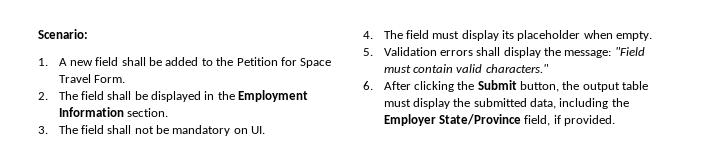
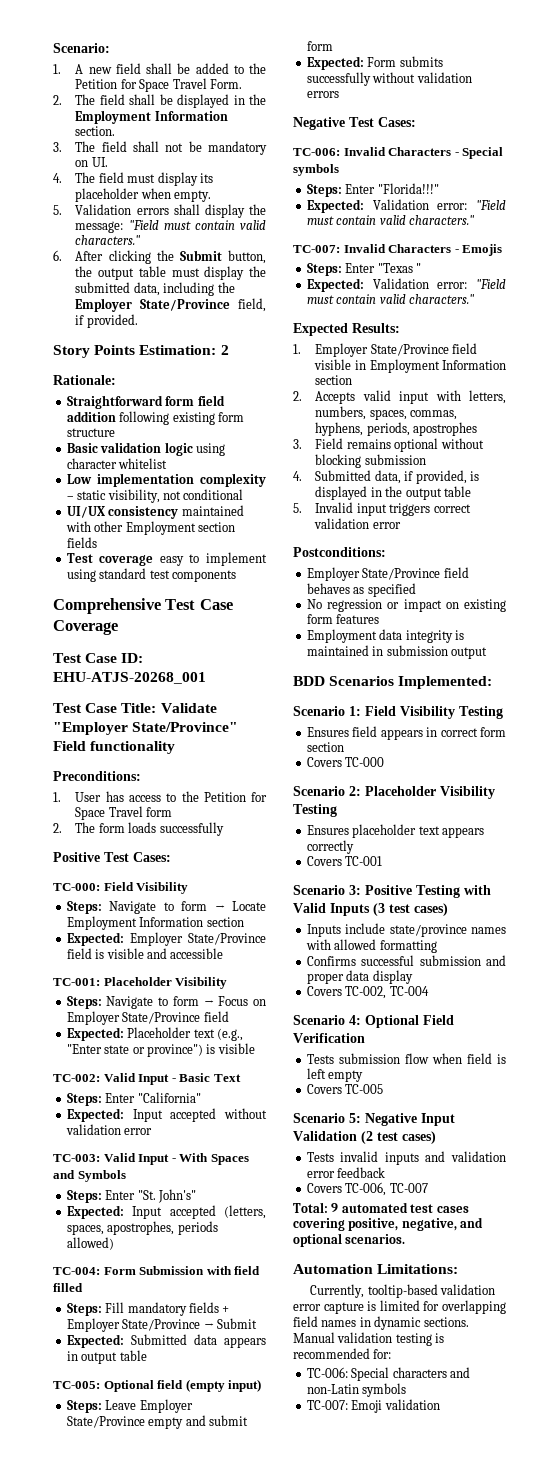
+ Story Points Estimation: 2
+ Rationale:
+ Straightforward form field addition following existing form structure
+ Basic validation logic using character whitelist
+ Low implementation complexity – static visibility, not conditional
+ UI/UX consistency maintained with other Employment section fields
+ Test coverage easy to implement using standard test components
+ Comprehensive Test Case Coverage
+ Test Case ID: EHU-ATJS-20268_001
+ Test Case Title: Validate "Employer State/Province" Field functionality
+ Preconditions:
+ 1. User has access to the Petition for Space Travel form
+ 2. The form loads successfully
+ Positive Test Cases:
+ TC-000: Field Visibility
+ Steps: Navigate to form → Locate Employment Information section
+ Expected: Employer State/Province field is visible and accessible
+ TC-001: Placeholder Visibility
+ Steps: Navigate to form → Focus on Employer State/Province field
+ Expected: Placeholder text (e.g., "Enter state or province") is visible
+ TC-002: Valid Input - Basic Text
+ Steps: Enter "California"
+ Expected: Input accepted without validation error
+ TC-003: Valid Input - With Spaces and Symbols
+ Steps: Enter "St. John's"
+ Expected: Input accepted (letters, spaces, apostrophes, periods allowed)
+ TC-004: Form Submission with field filled
+ Steps: Fill mandatory fields + Employer State/Province → Submit
+ Expected: Submitted data appears in output table
+ TC-005: Optional field (empty input)
+ Steps: Leave Employer State/Province empty and submit form
+ Expected: Form submits successfully without validation errors
+ Negative Test Cases:
+ TC-006: Invalid Characters - Special symbols
+ Steps: Enter "Florida!!!"
+ Expected: Validation error: "Field must contain valid characters."
+ TC-007: Invalid Characters - Emojis
+ Steps: Enter "Texas "
+ Expected: Validation error: "Field must contain valid characters."
+ Expected Results:
+ 1. Employer State/Province field visible in Employment Information section
+ 2. Accepts valid input with letters, numbers, spaces, commas, hyphens, periods, apostrophes
+ 3. Field remains optional without blocking submission
+ 4. Submitted data, if provided, is displayed in the output table
+ 5. Invalid input triggers correct validation error
+ Postconditions:
+ Employer State/Province field behaves as specified
+ No regression or impact on existing form features
+ Employment data integrity is maintained in submission output
+ BDD Scenarios Implemented:
+ Scenario 1: Field Visibility Testing
+ Ensures field appears in correct form section
+ Covers TC-000
+ Scenario 2: Placeholder Visibility Testing
+ Ensures placeholder text appears correctly
+ Covers TC-001
+ Scenario 3: Positive Testing with Valid Inputs (3 test cases)
+ Inputs include state/province names with allowed formatting
+ Confirms successful submission and proper data display
+ Covers TC-002, TC-004
+ Scenario 4: Optional Field Verification
+ Tests submission flow when field is left empty
+ Covers TC-005
+ Scenario 5: Negative Input Validation (2 test cases)
+ Tests invalid inputs and validation error feedback
+ Covers TC-006, TC-007
+ Total: 9 automated test cases covering positive, negative, and optional scenarios.
+ Automation Limitations:
+ Currently, tooltip-based validation error capture is limited for overlapping field names in dynamic sections. Manual validation testing is recommended for:
+ TC-006: Special characters and non-Latin symbols
+ TC-007: Emoji validation

